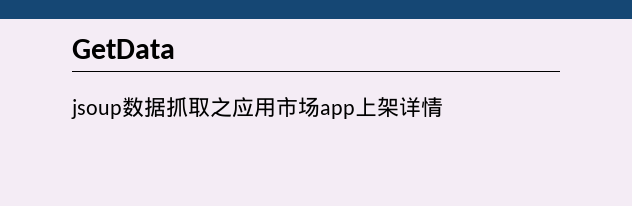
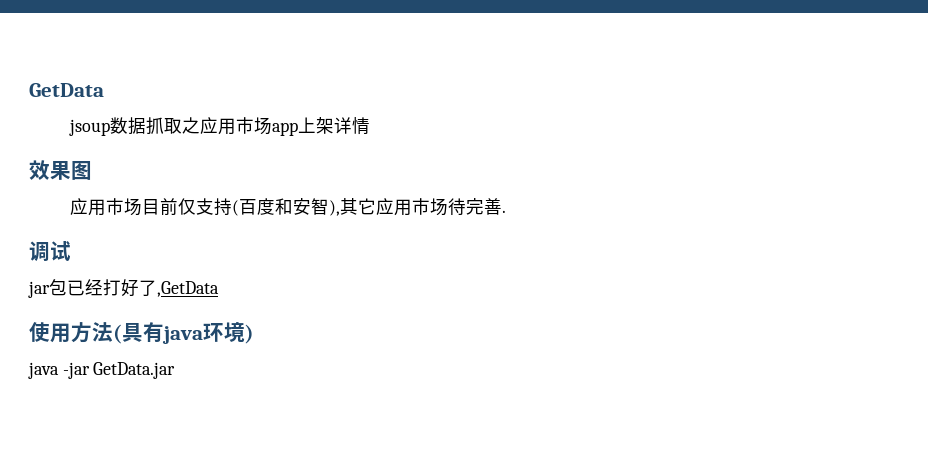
+ 效果图
+ 应用市场目前仅支持(百度和安智),其它应用市场待完善.
+ 调试
+ jar包已经打好了,GetData
+ 使用方法(具有java环境)
+ java -jar GetData.jar

